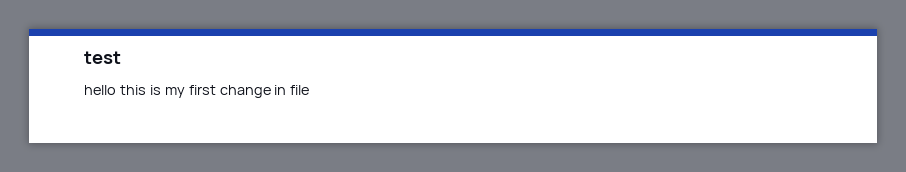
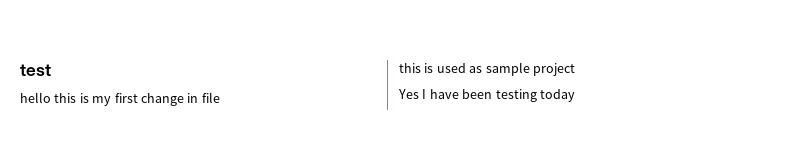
+ this is used as sample project
+ Yes I have been testing today

